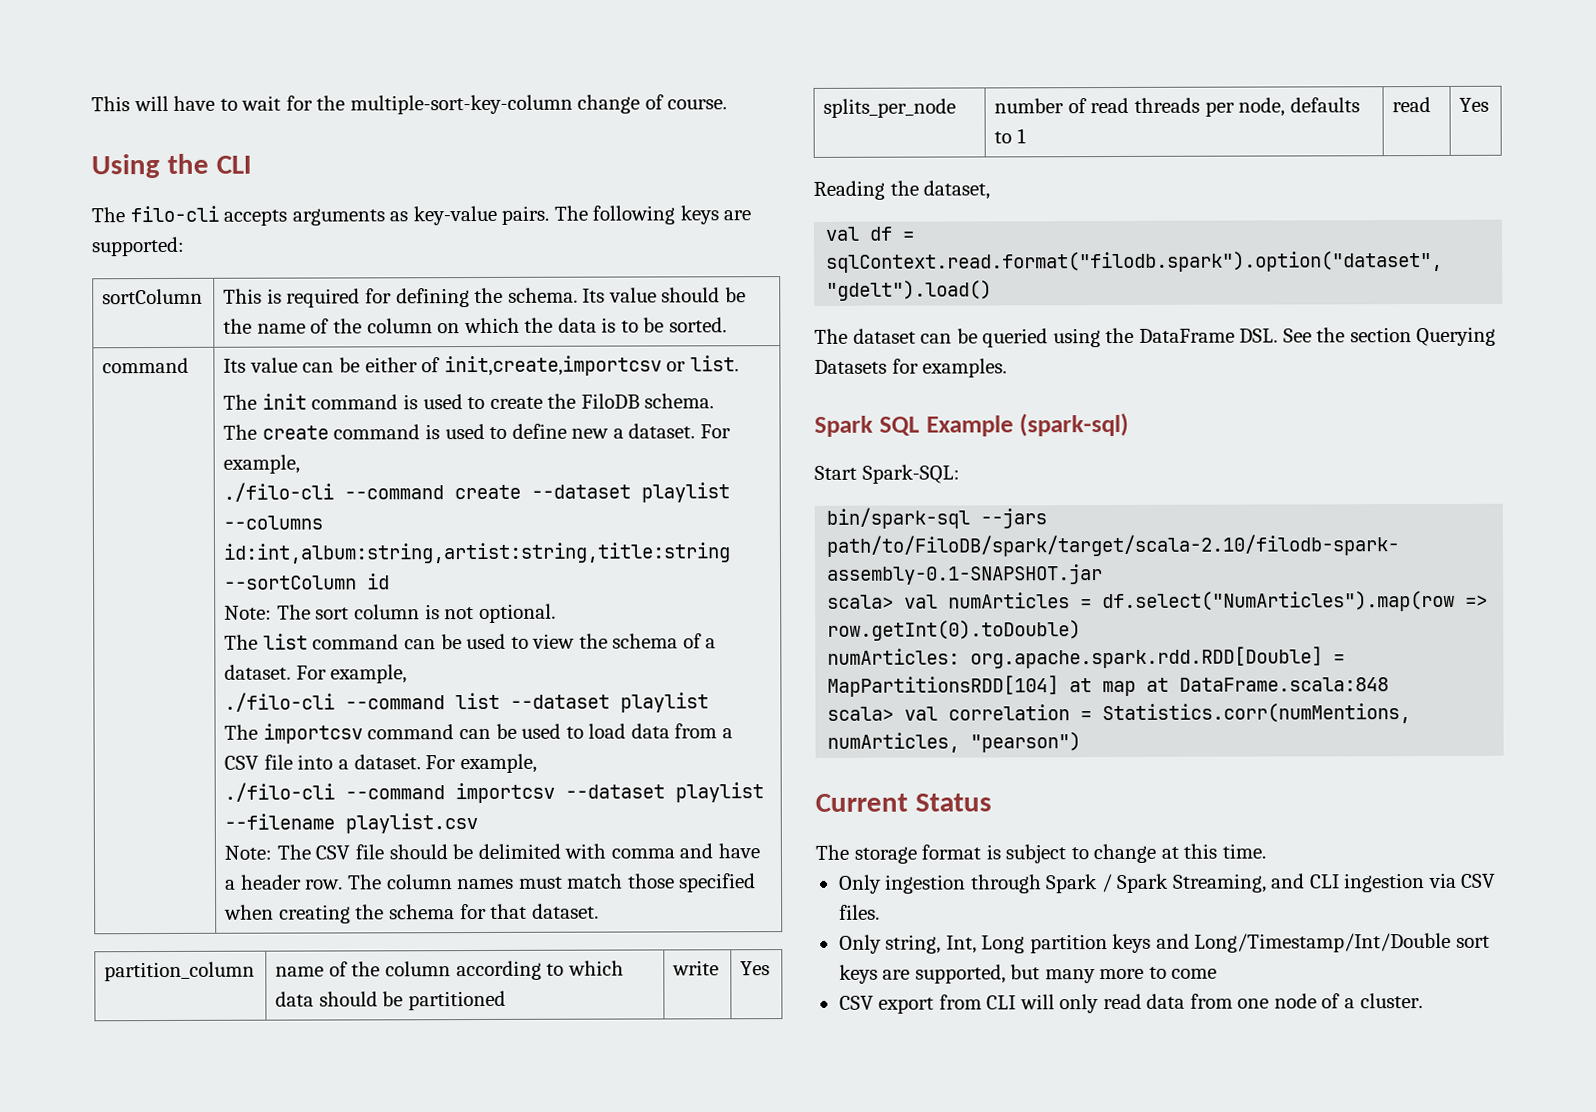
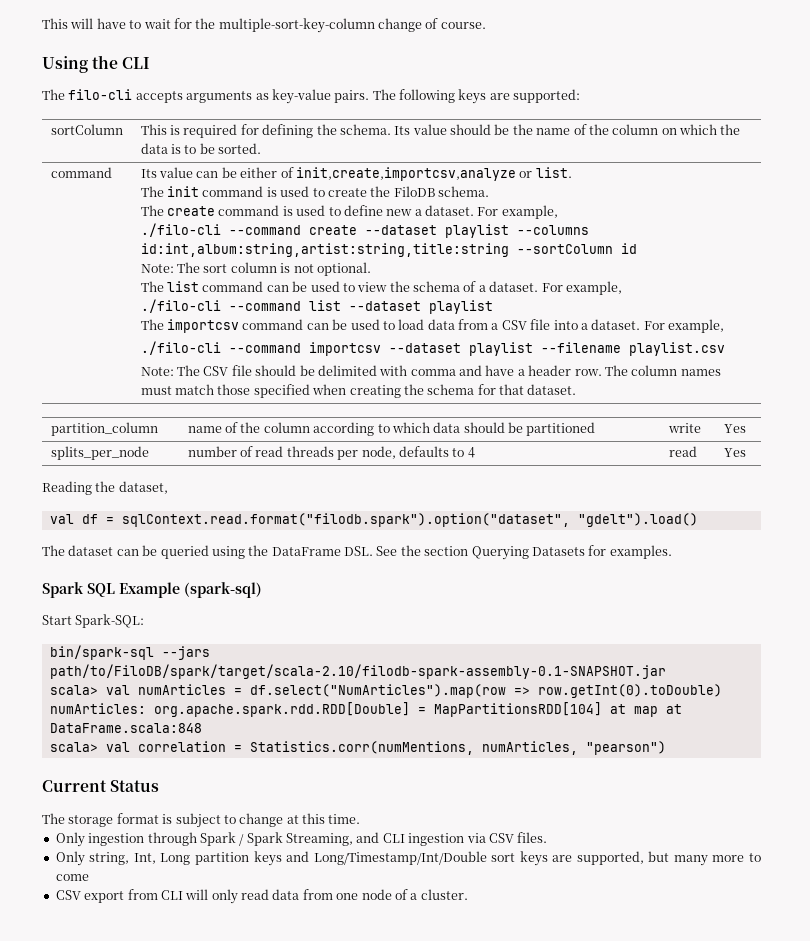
- Its value can be either of init,create,importcsv or list.
+ Its value can be either of init,create,importcsv,analyze or list.
- splits_per_node | number of read threads per node, defaults to 1 | read | Yes
+ splits_per_node | number of read threads per node, defaults to 4 | read | Yes

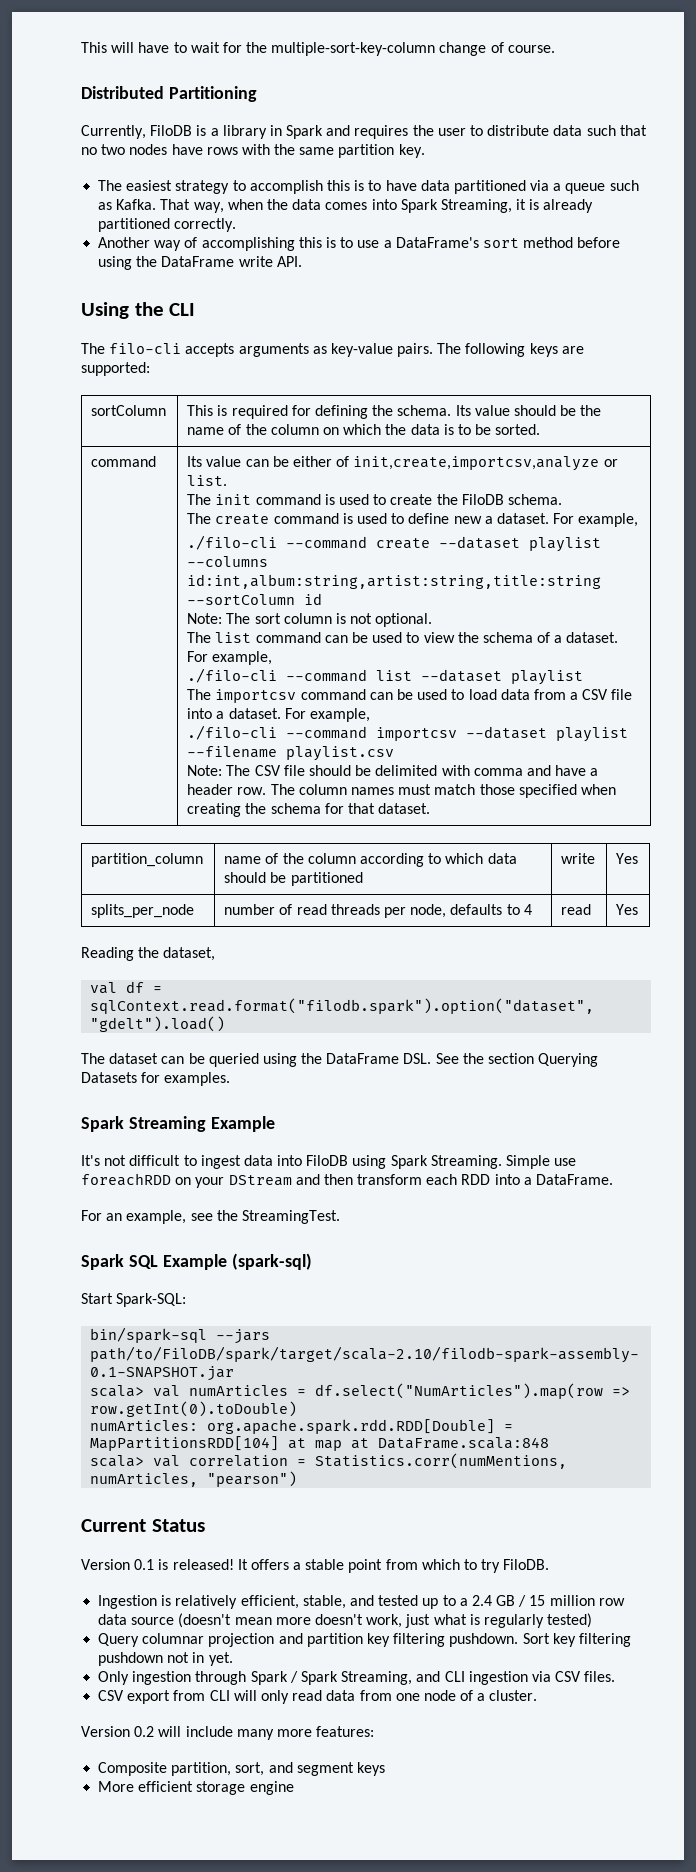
+ Distributed Partitioning
+ Currently, FiloDB is a library in Spark and requires the user to distribute data such that no two nodes have rows with the same partition key.
+ The easiest strategy to accomplish this is to have data partitioned via a queue such as Kafka. That way, when the data comes into Spark Streaming, it is already partitioned correctly.
+ Another way of accomplishing this is to use a DataFrame's sort method before using the DataFrame write API.
+ Spark Streaming Example
+ It's not difficult to ingest data into FiloDB using Spark Streaming. Simple use foreachRDD on your DStream and then transform each RDD into a DataFrame.
+ For an example, see the StreamingTest.
- The storage format is subject to change at this time.
+ Version 0.1 is released! It offers a stable point from which to try FiloDB.
+ Ingestion is relatively efficient, stable, and tested up to a 2.4 GB / 15 million row data source (doesn't mean more doesn't work, just what is regularly tested)
+ Query columnar projection and partition key filtering pushdown. Sort key filtering pushdown not in yet.
- Only string, Int, Long partition keys and Long/Timestamp/Int/Double sort keys are supported, but many more to come
+ Version 0.2 will include many more features:
+ Composite partition, sort, and segment keys
+ More efficient storage engine

